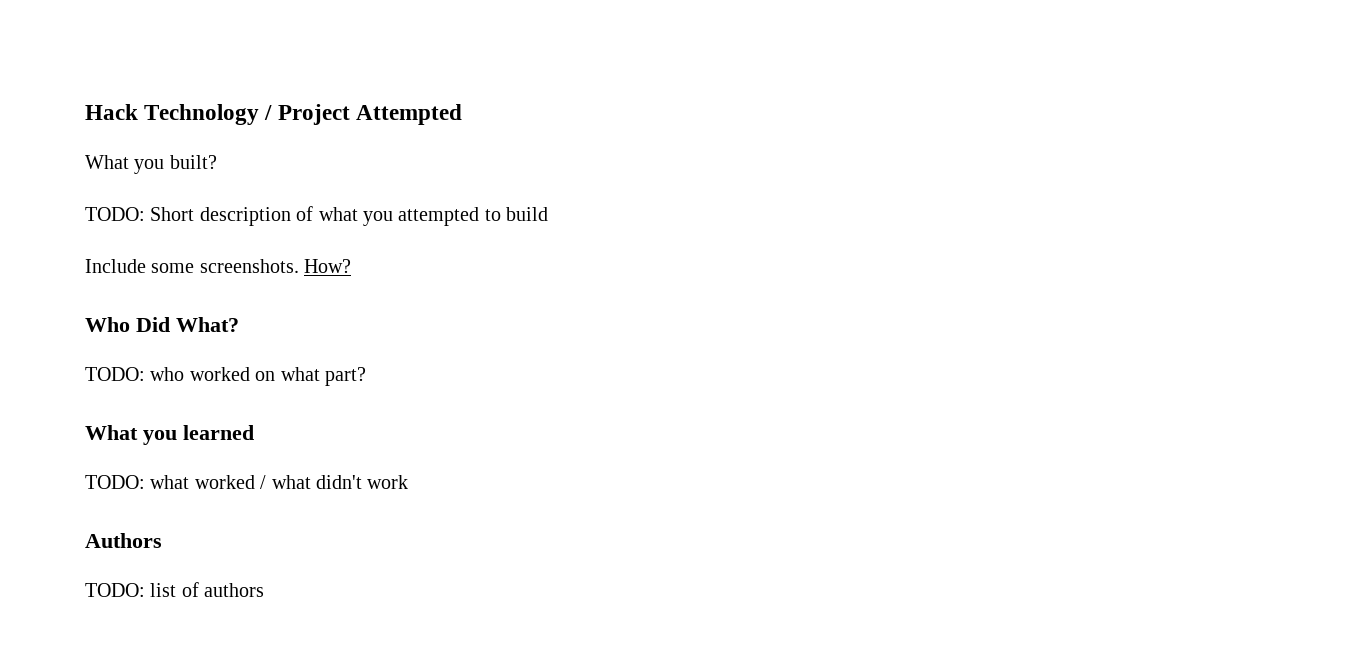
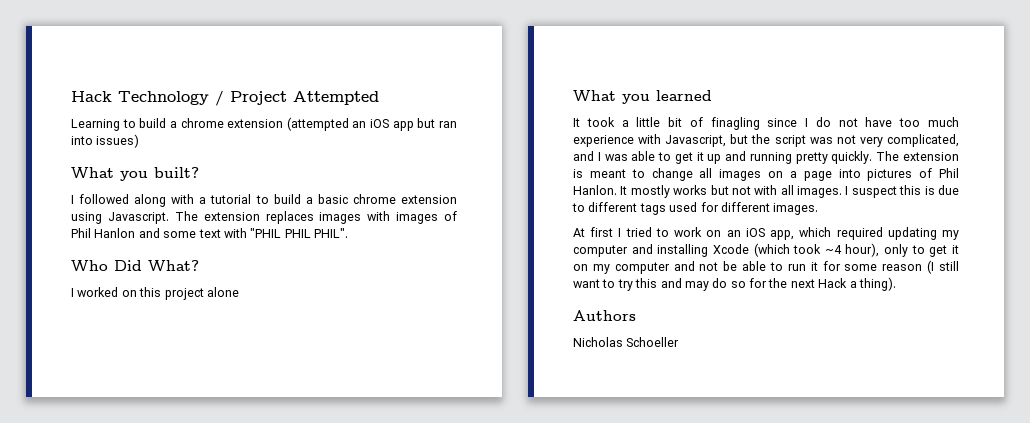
+ Learning to build a chrome extension (attempted an iOS app but ran into issues)
  What you built?
- TODO: Short description of what you attempted to build
- Include some screenshots. How?
+ I followed along with a tutorial to build a basic chrome extension using Javascript. The extension replaces images with images of Phil Hanlon and some text with "PHIL PHIL PHIL".
  Who Did What?
- TODO: who worked on what part?
+ I worked on this project alone
  What you learned
- TODO: what worked / what didn't work
+ It took a little bit of finagling since I do not have too much experience with Javascript, but the script was not very complicated, and I was able to get it up and running pretty quickly. The extension is meant to change all images on a page into pictures of Phil Hanlon. It mostly works but not with all images. I suspect this is due to different tags used for different images.
+ At first I tried to work on an iOS app, which required updating my computer and installing Xcode (which took ~4 hour), only to get it on my computer and not be able to run it for some reason (I still want to try this and may do so for the next Hack a thing).
  Authors
- TODO: list of authors
+ Nicholas Schoeller

